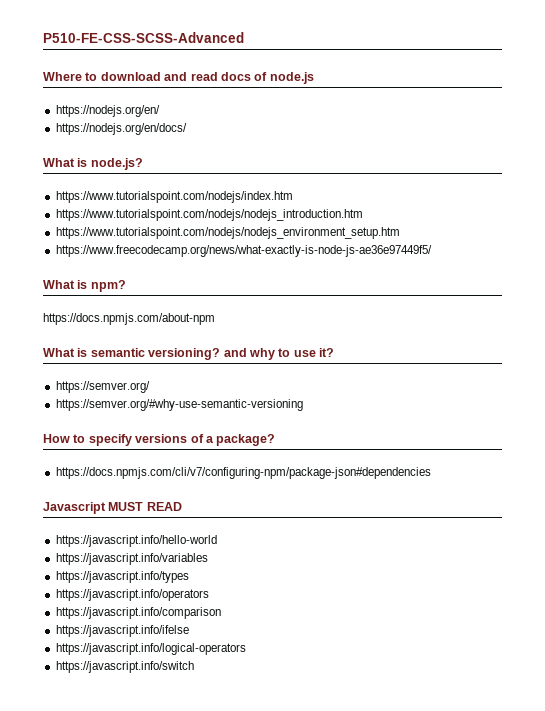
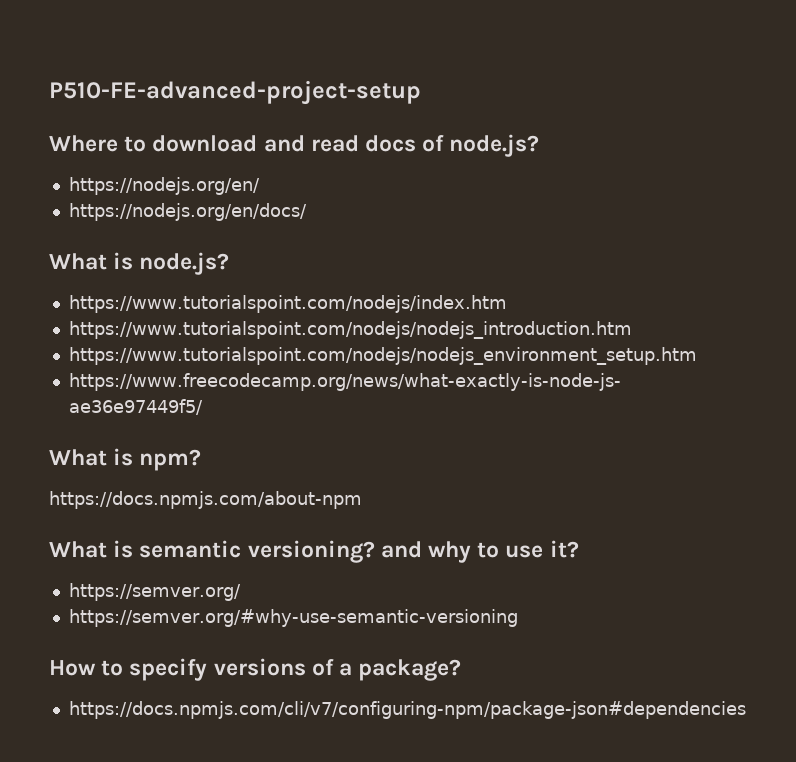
- P510-FE-CSS-SCSS-Advanced
+ P510-FE-advanced-project-setup
- Where to download and read docs of node.js
+ Where to download and read docs of node.js?
- Javascript MUST READ
- https://javascript.info/hello-world
- https://javascript.info/variables
- https://javascript.info/types
- https://javascript.info/operators
- https://javascript.info/comparison
- https://javascript.info/ifelse
- https://javascript.info/logical-operators
- https://javascript.info/switch

